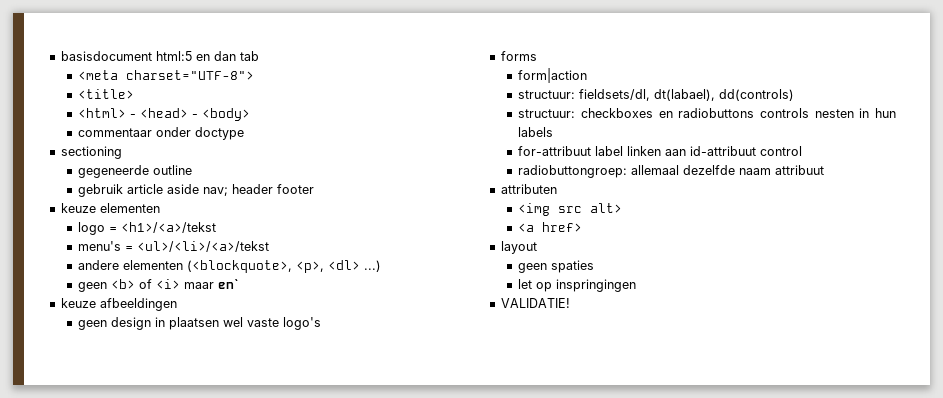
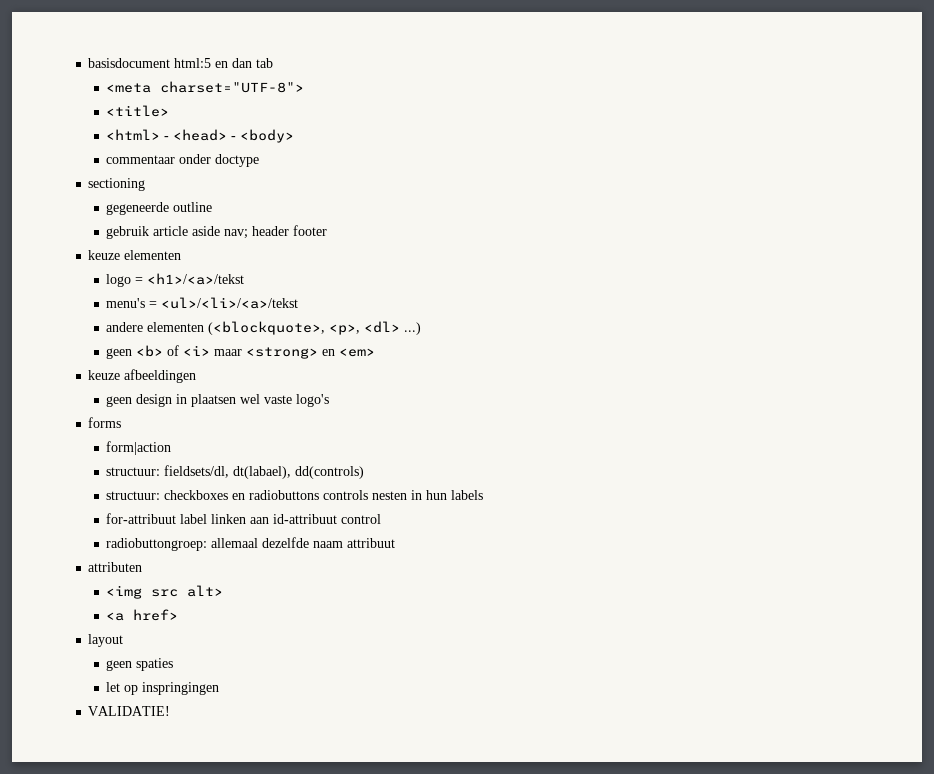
- geen <b> of <i> maar en`
+ geen <b> of <i> maar <strong> en <em>

